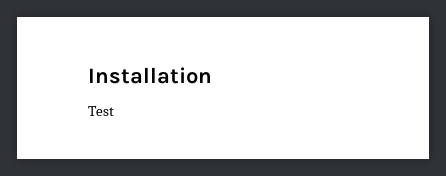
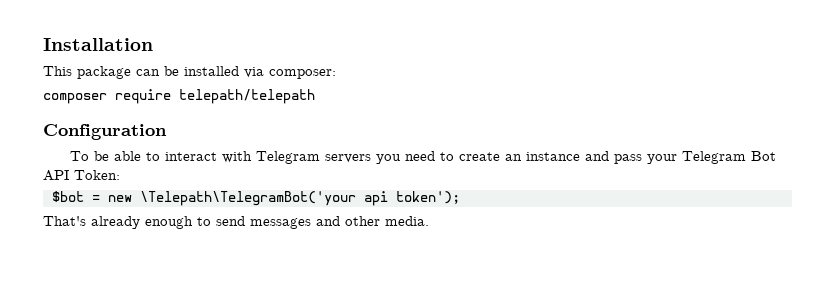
- Test
+ This package can be installed via composer:
+ composer require telepath/telepath
+ Configuration
+ To be able to interact with Telegram servers you need to create an instance and pass your Telegram Bot API Token:
+ $bot = new \Telepath\TelegramBot('your api token');
+ That's already enough to send messages and other media.

